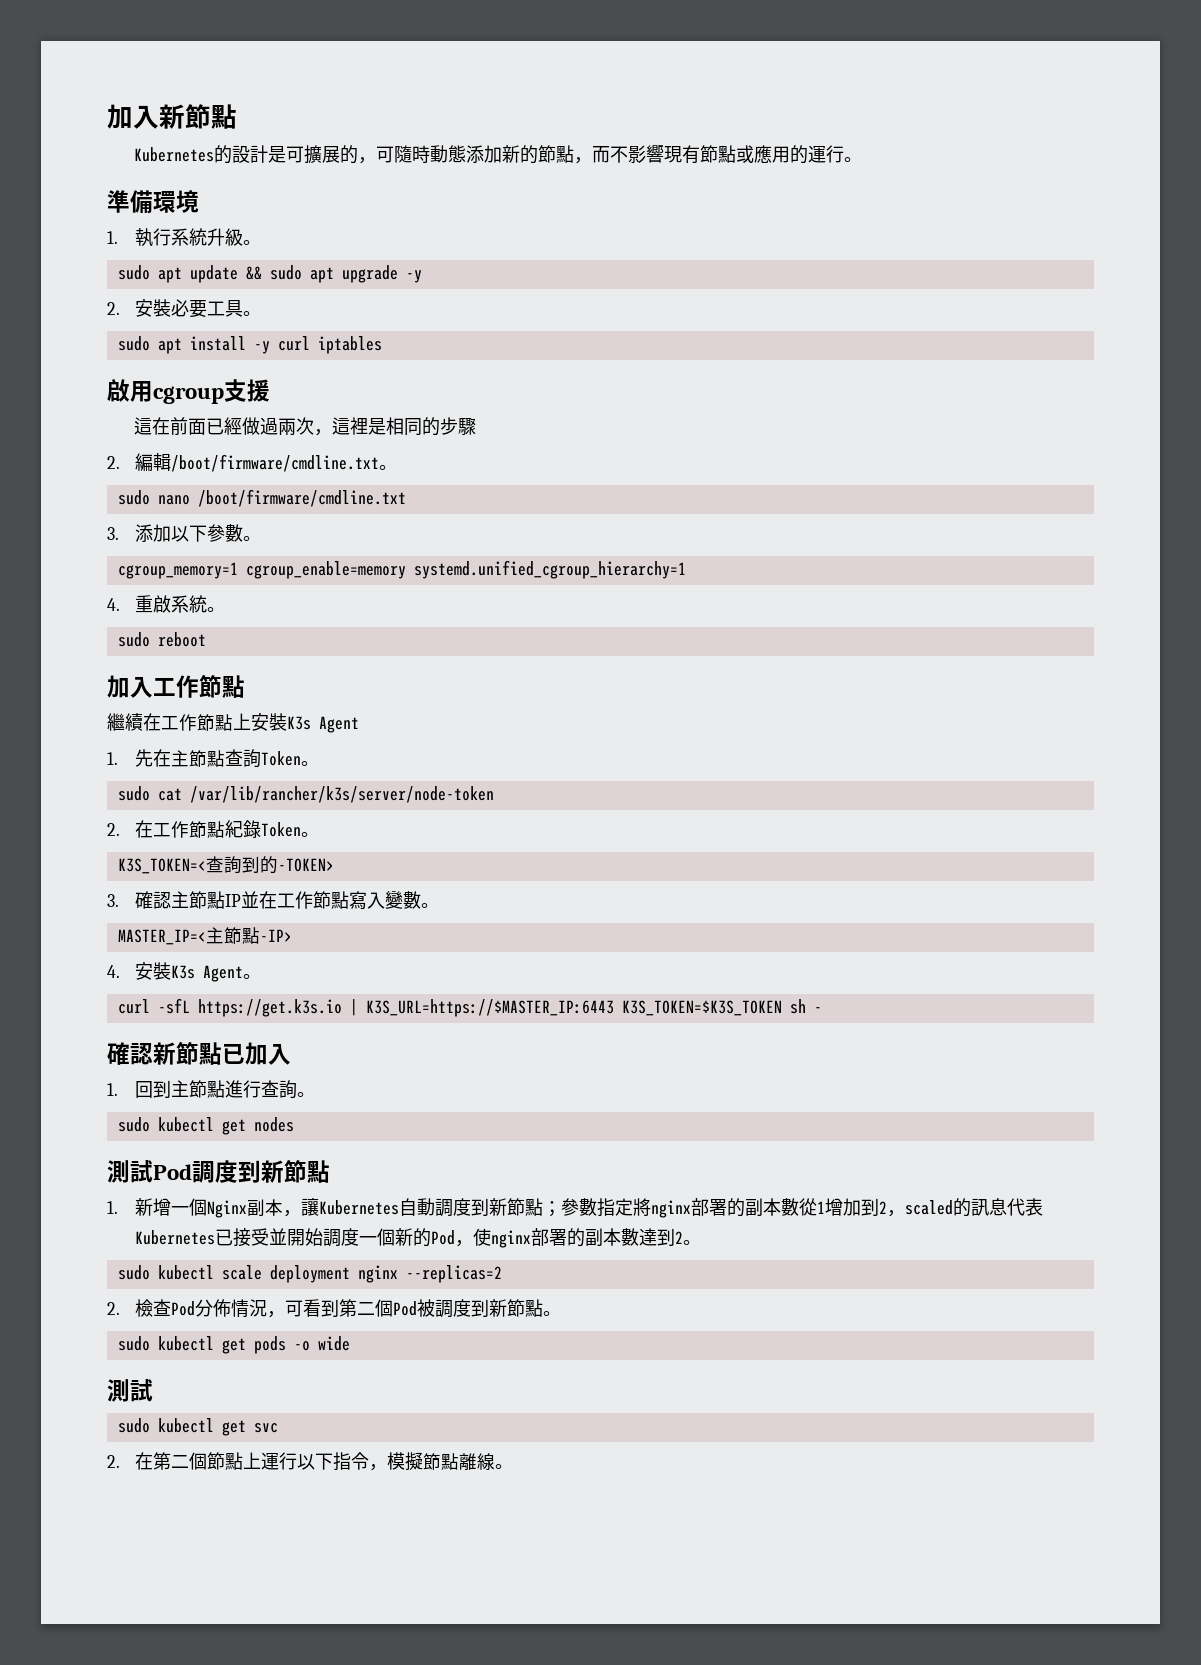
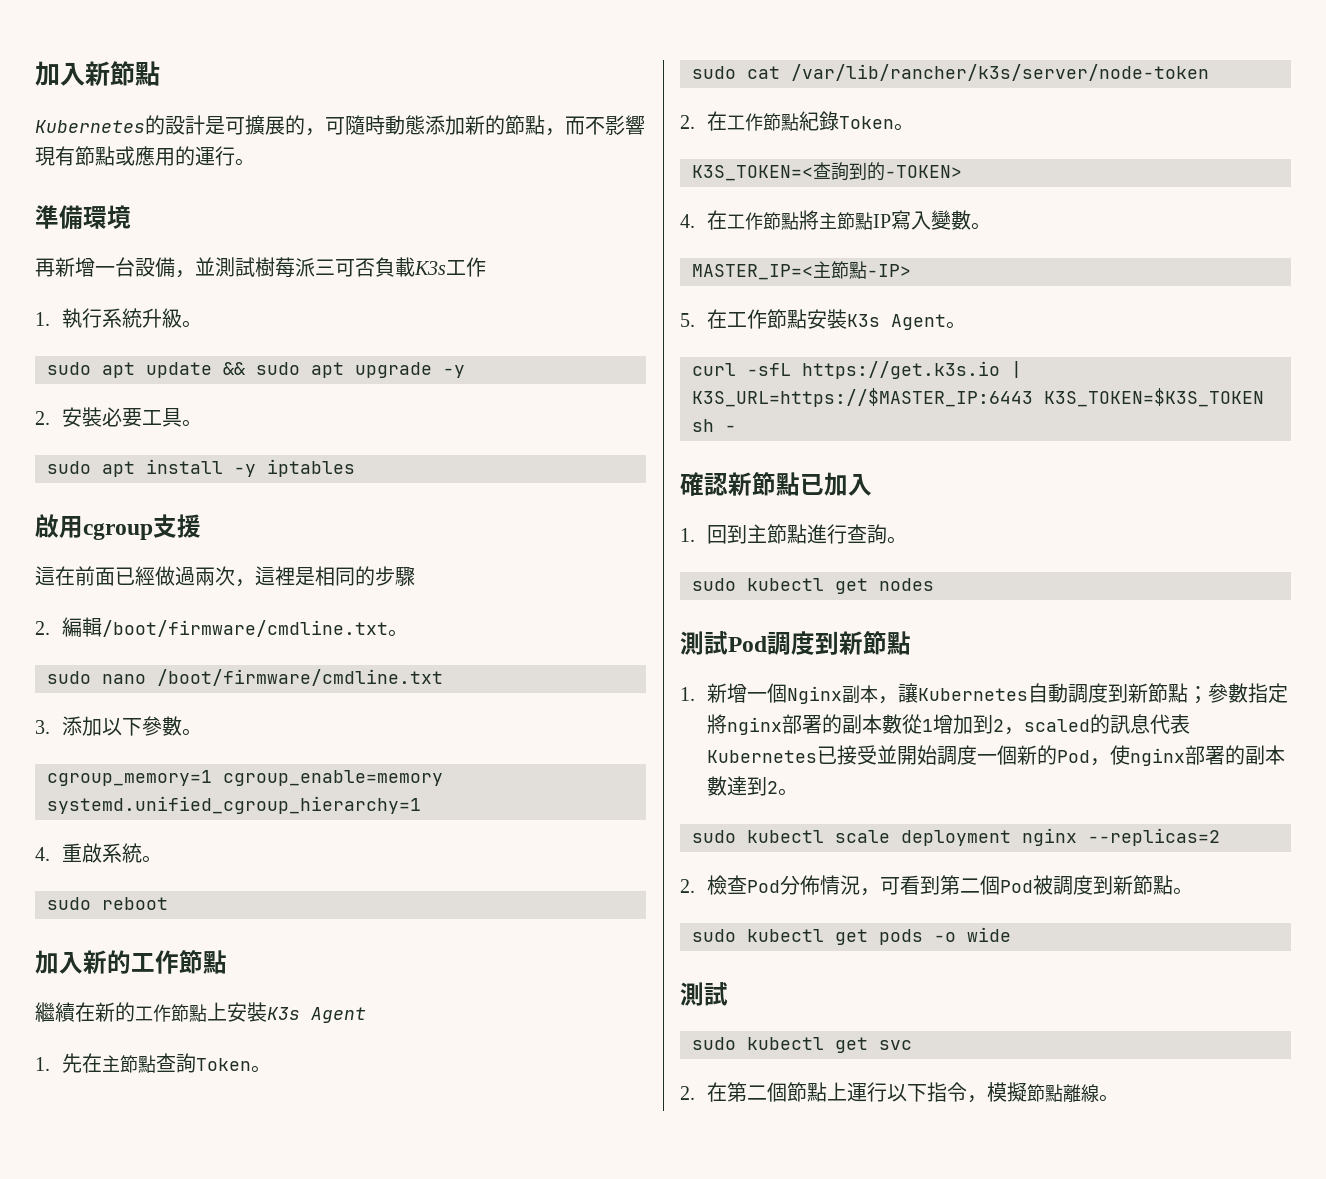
+ 再新增一台設備，並測試樹莓派三可否負載K3s工作
- sudo apt install -y curl iptables
+ sudo apt install -y iptables
- 加入工作節點
+ 加入新的工作節點
- 繼續在工作節點上安裝K3s Agent
+ 繼續在新的工作節點上安裝K3s Agent
- 3.確認主節點IP並在工作節點寫入變數。
+ 4.在工作節點將主節點IP寫入變數。
- 4.安裝K3s Agent。
+ 5.在工作節點安裝K3s Agent。

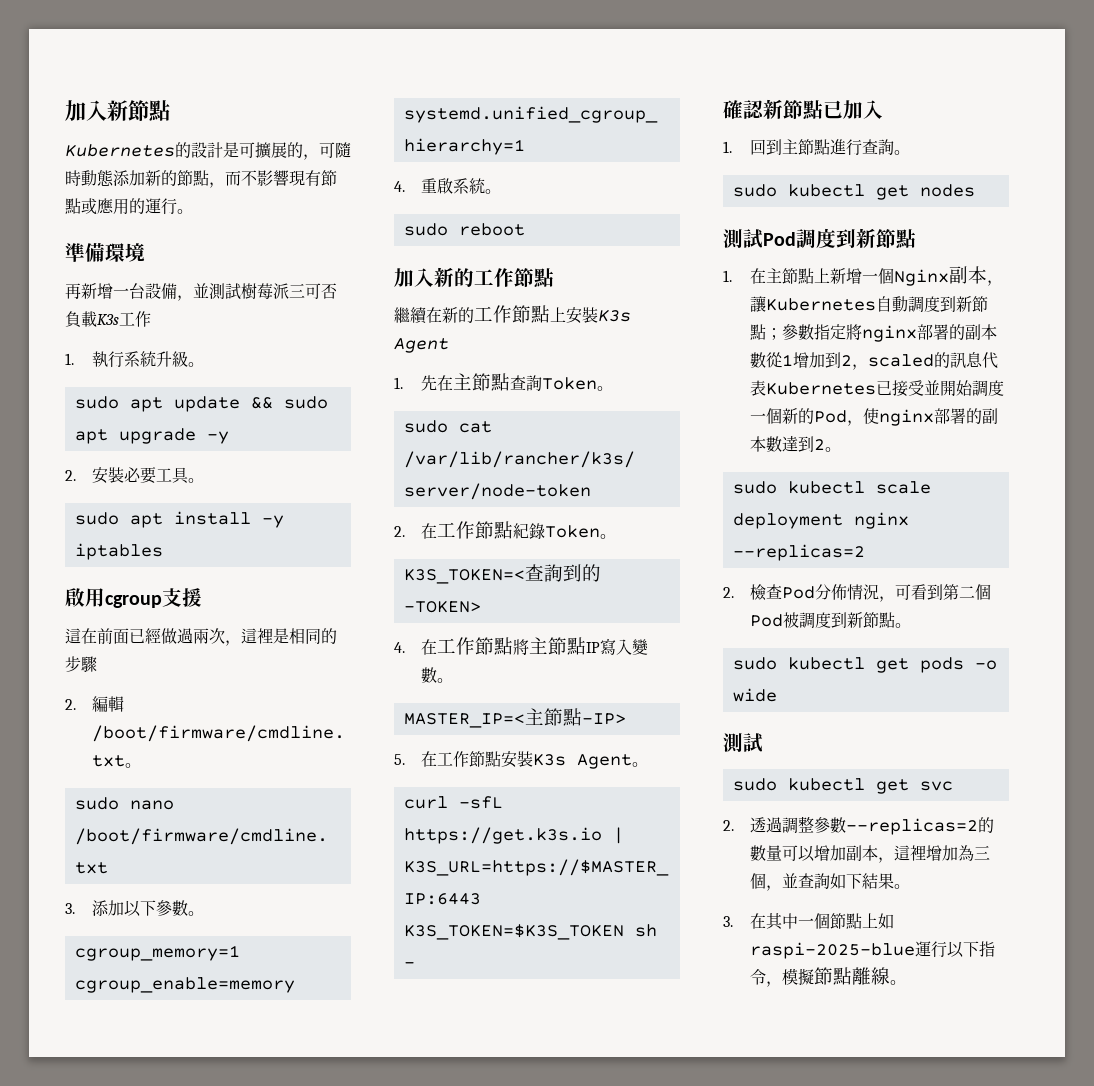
- 1.新增一個Nginx副本，讓Kubernetes自動調度到新節點；參數指定將nginx部署的副本數從1增加到2，scaled的訊息代表Kubernetes已接受並開始調度一個新的Pod，使nginx部署的副本數達到2。
+ 1.在主節點上新增一個Nginx副本，讓Kubernetes自動調度到新節點；參數指定將nginx部署的副本數從1增加到2，scaled的訊息代表Kubernetes已接受並開始調度一個新的Pod，使nginx部署的副本數達到2。
- 2.在第二個節點上運行以下指令，模擬節點離線。
+ 2.透過調整參數--replicas=2的數量可以增加副本，這裡增加為三個，並查詢如下結果。
+ 3.在其中一個節點上如raspi-2025-blue運行以下指令，模擬節點離線。

